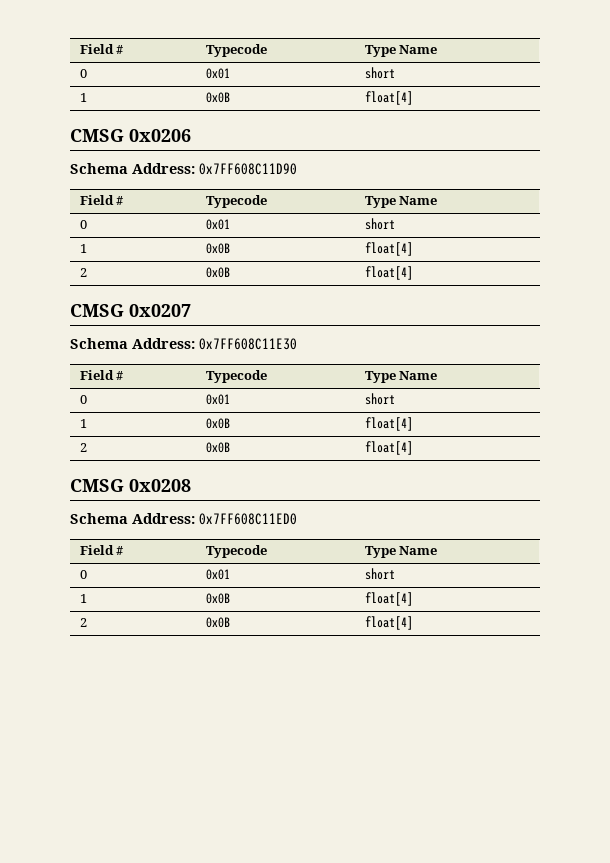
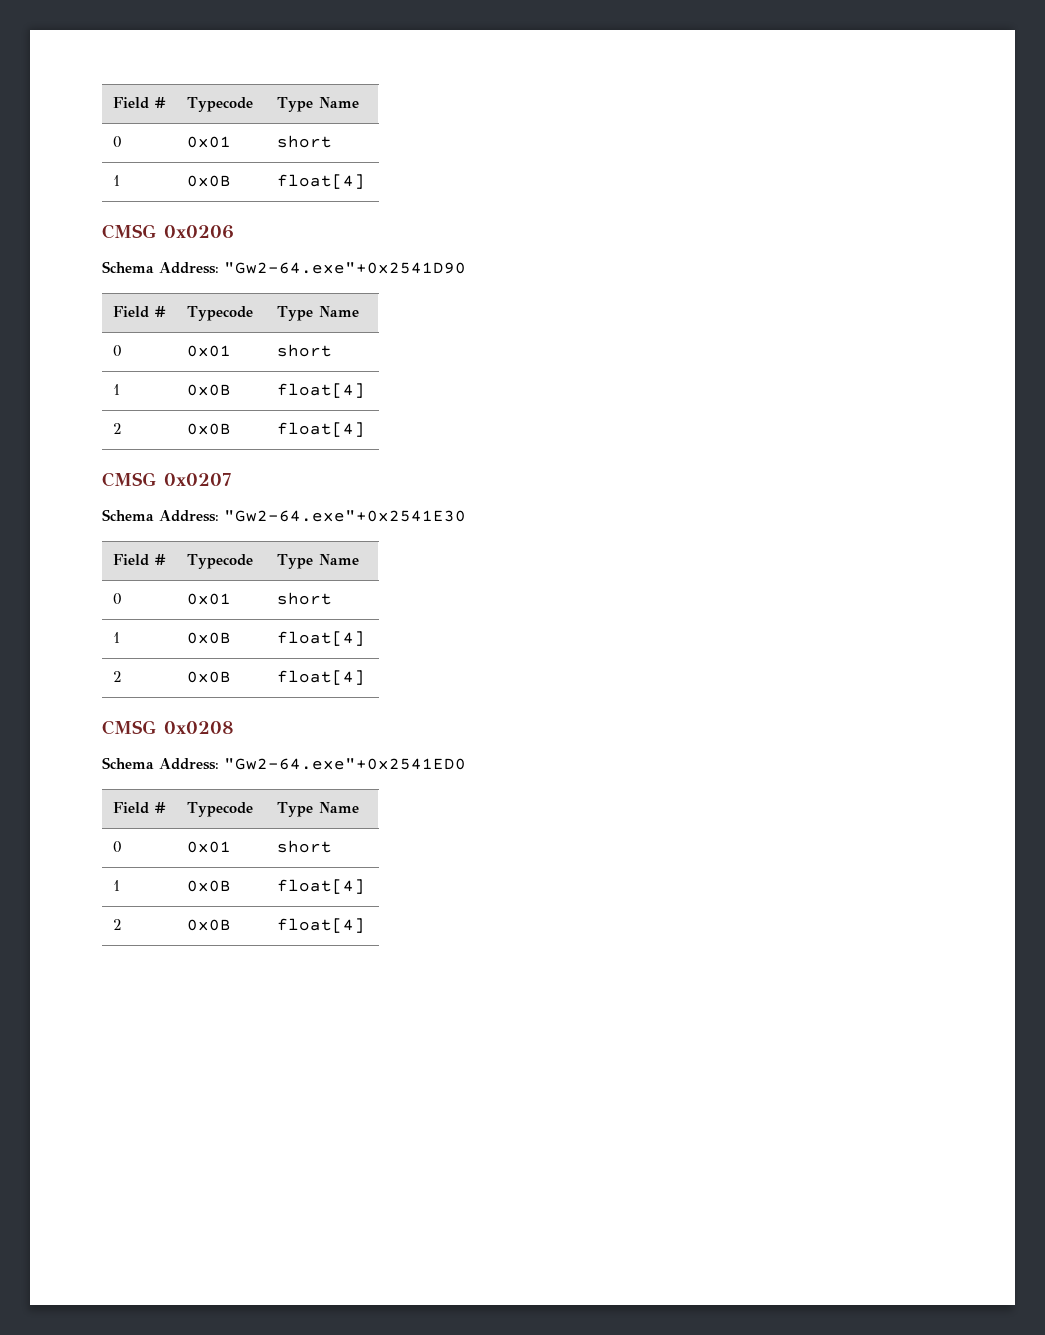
- Schema Address: 0x7FF608C11D90
+ Schema Address: "Gw2-64.exe"+0x2541D90
- Schema Address: 0x7FF608C11E30
+ Schema Address: "Gw2-64.exe"+0x2541E30
- Schema Address: 0x7FF608C11ED0
+ Schema Address: "Gw2-64.exe"+0x2541ED0

